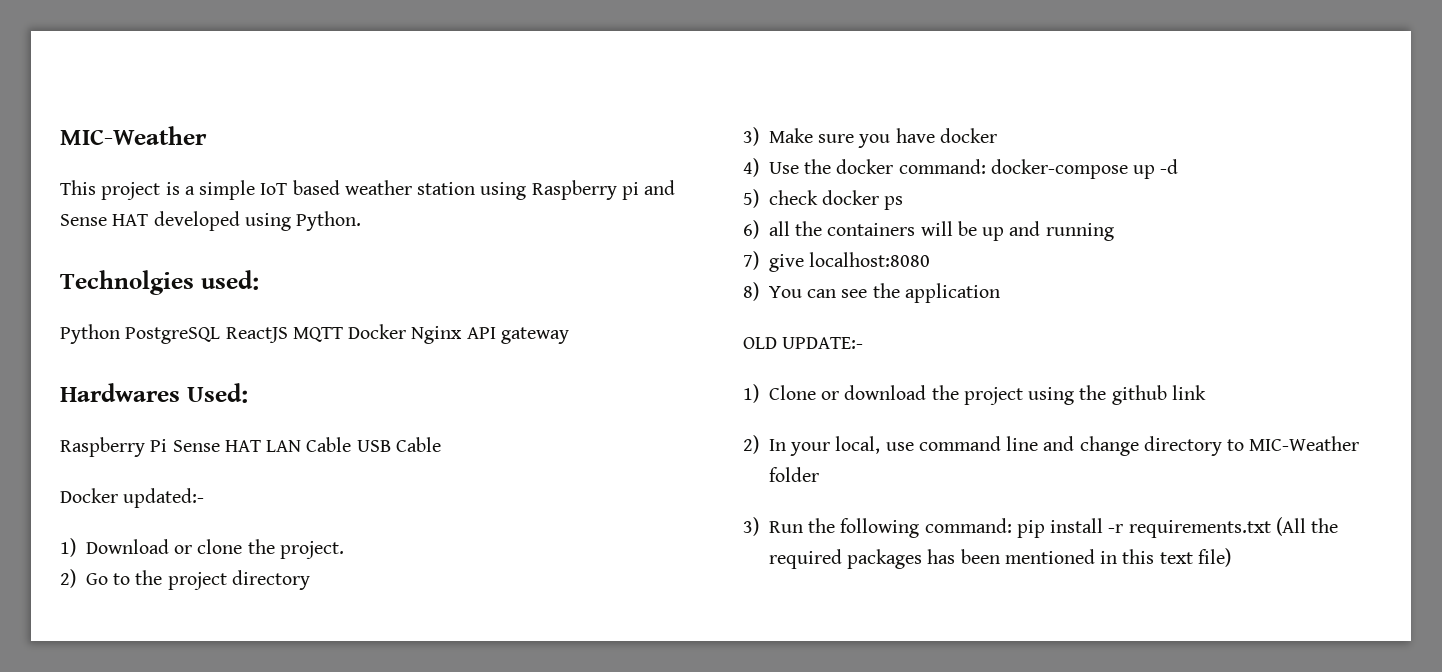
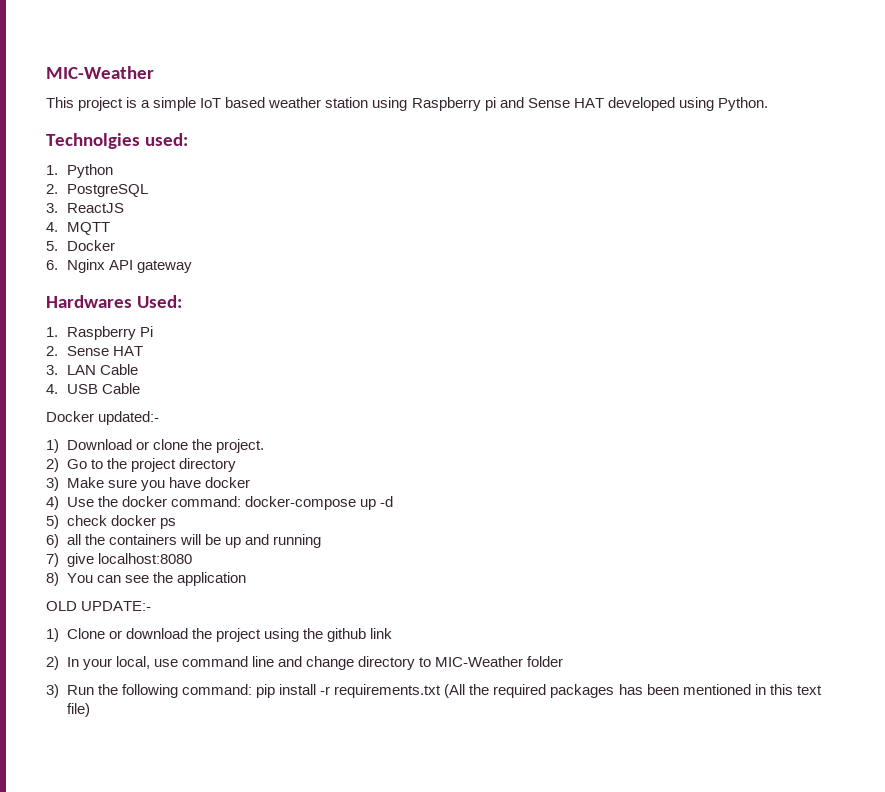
- Python PostgreSQL ReactJS MQTT Docker Nginx API gateway
+ 1. Python
+ 2. PostgreSQL
+ 3. ReactJS
+ 4. MQTT
+ 5. Docker
+ 6. Nginx API gateway
- Raspberry Pi Sense HAT LAN Cable USB Cable
+ 1. Raspberry Pi
+ 2. Sense HAT
+ 3. LAN Cable
+ 4. USB Cable

